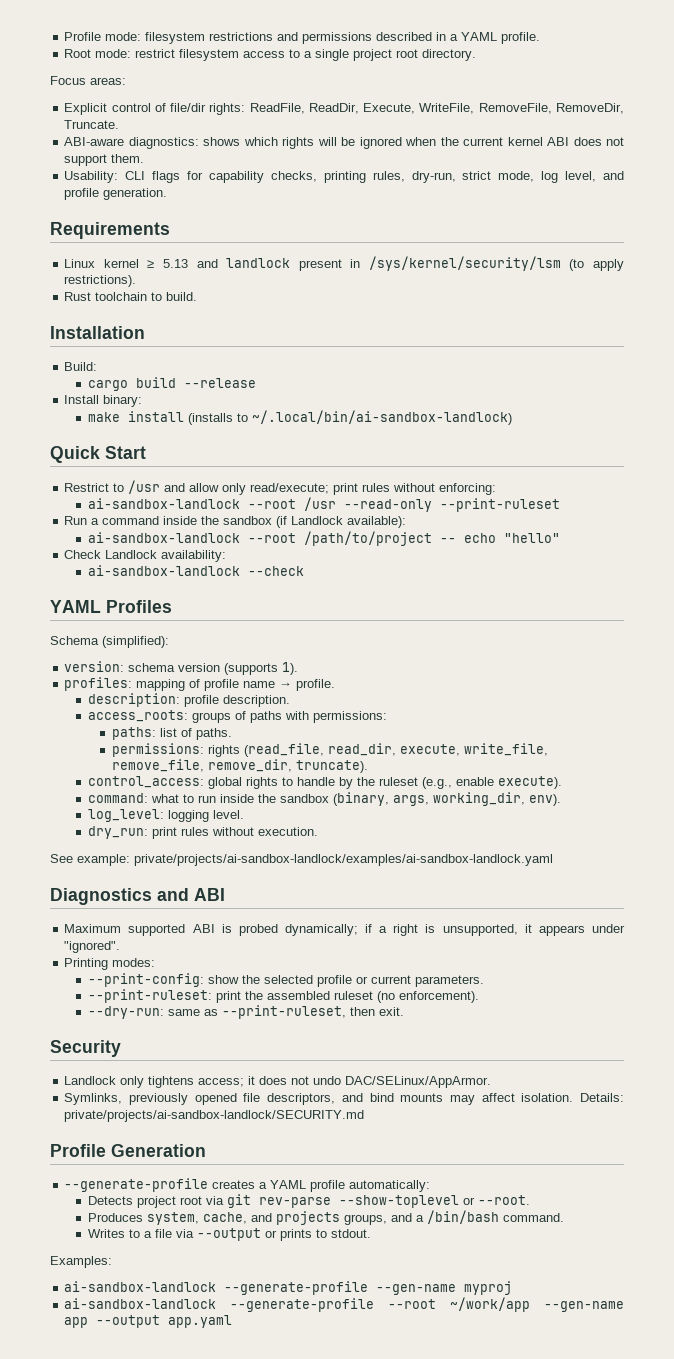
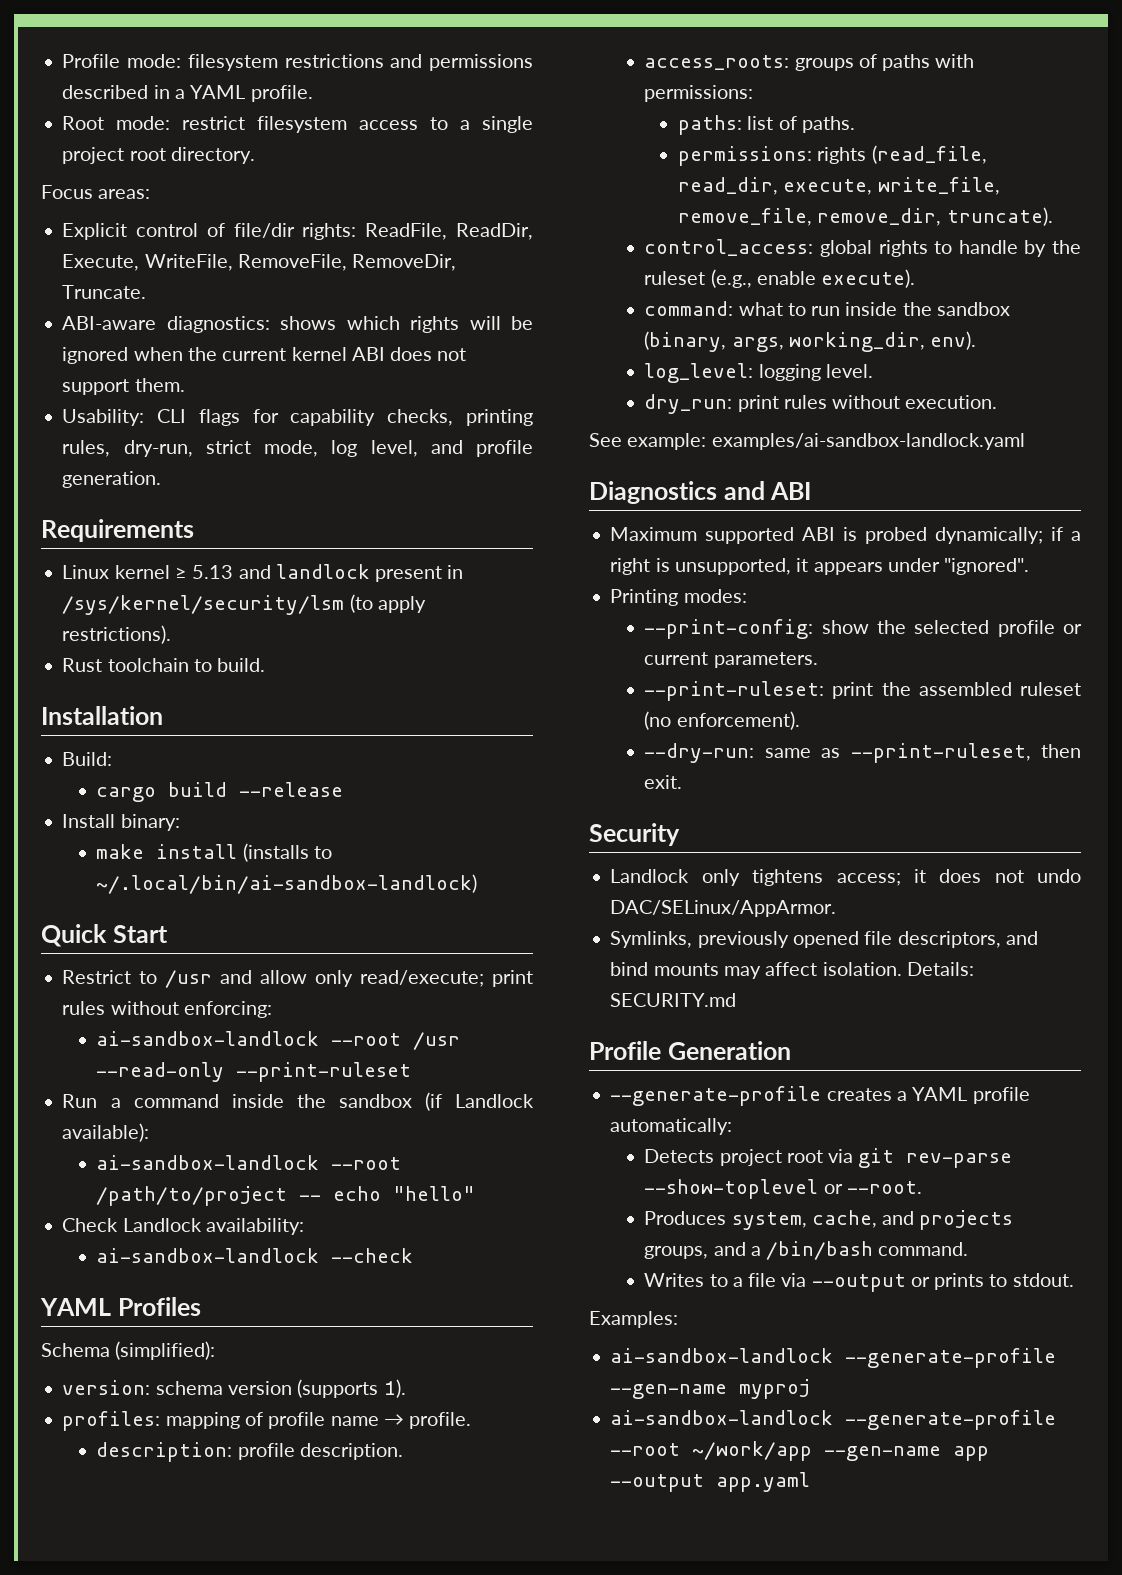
- See example: private/projects/ai-sandbox-landlock/examples/ai-sandbox-landlock.yaml
+ See example: examples/ai-sandbox-landlock.yaml
- Details: private/projects/ai-sandbox-landlock/SECURITY.md
+ Details: SECURITY.md

